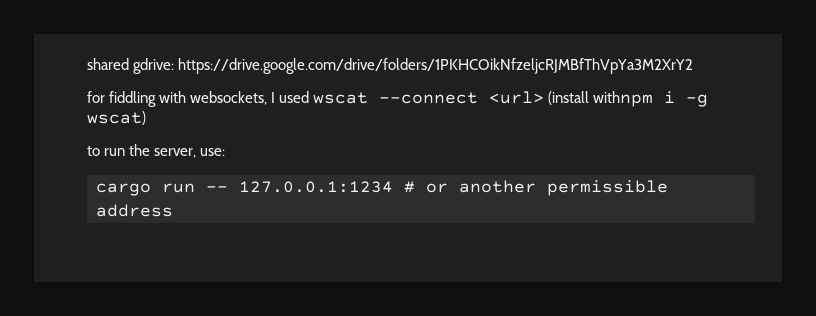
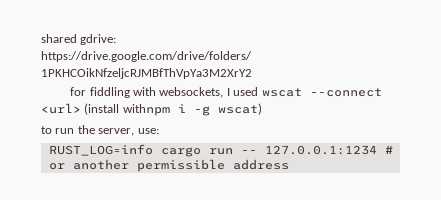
- cargo run -- 127.0.0.1:1234 # or another permissible address
+ RUST_LOG=info cargo run -- 127.0.0.1:1234 # or another permissible address

